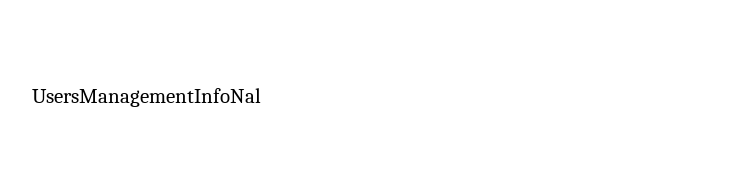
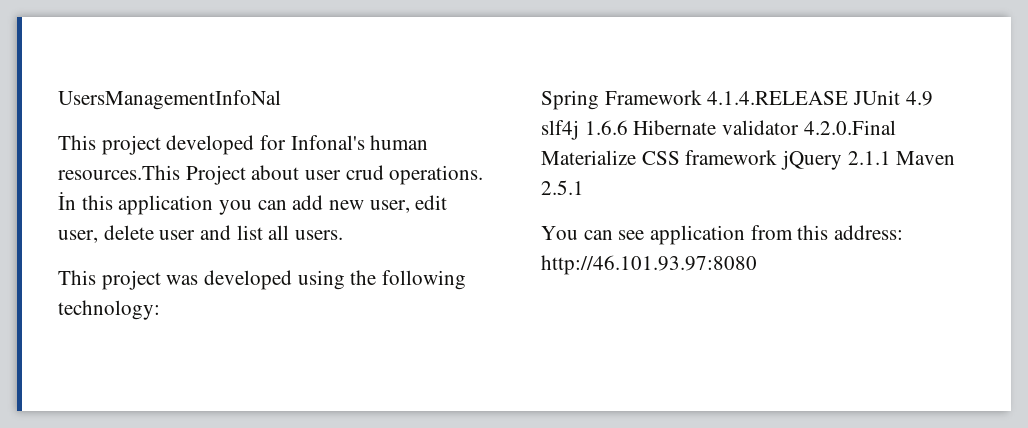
+ This project developed for Infonal's human resources.This Project about user crud operations. İn this application you can add new user, edit user, delete user and list all users.
+ This project was developed using the following technology:
+ Spring Framework 4.1.4.RELEASE JUnit 4.9 slf4j 1.6.6 Hibernate validator 4.2.0.Final Materialize CSS framework jQuery 2.1.1 Maven 2.5.1
+ You can see application from this address: http://46.101.93.97:8080

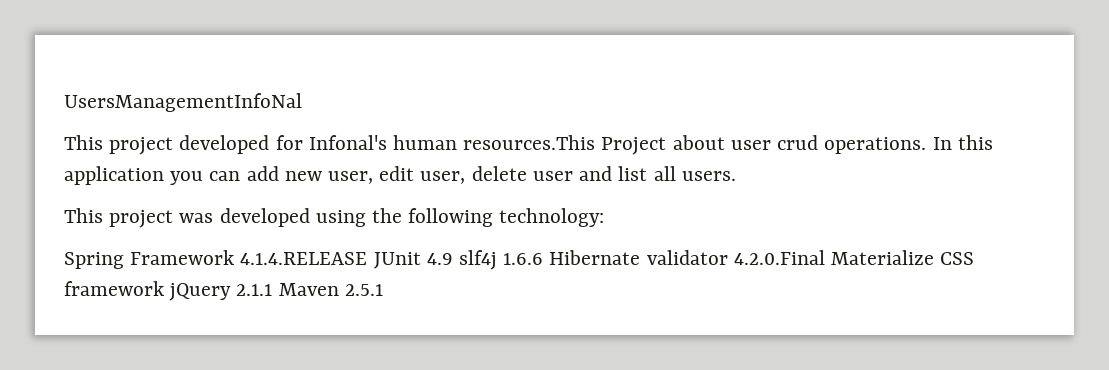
- İn this application you can add new user, edit user, delete user and list all users.
+ In this application you can add new user, edit user, delete user and list all users.
- You can see application from this address: http://46.101.93.97:8080

